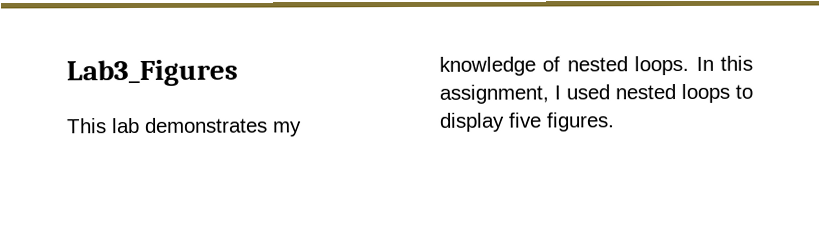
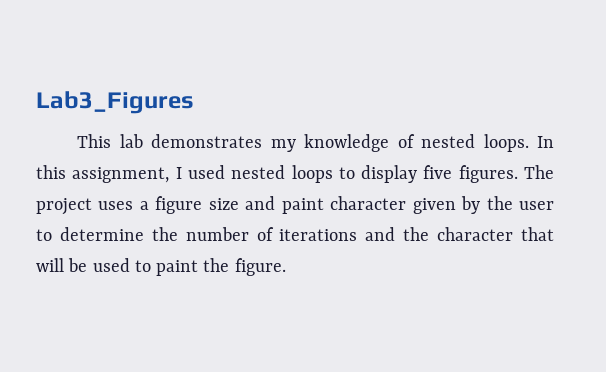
+ The project uses a figure size and paint character given by the user to determine the number of iterations and the character that will be used to paint the figure.

